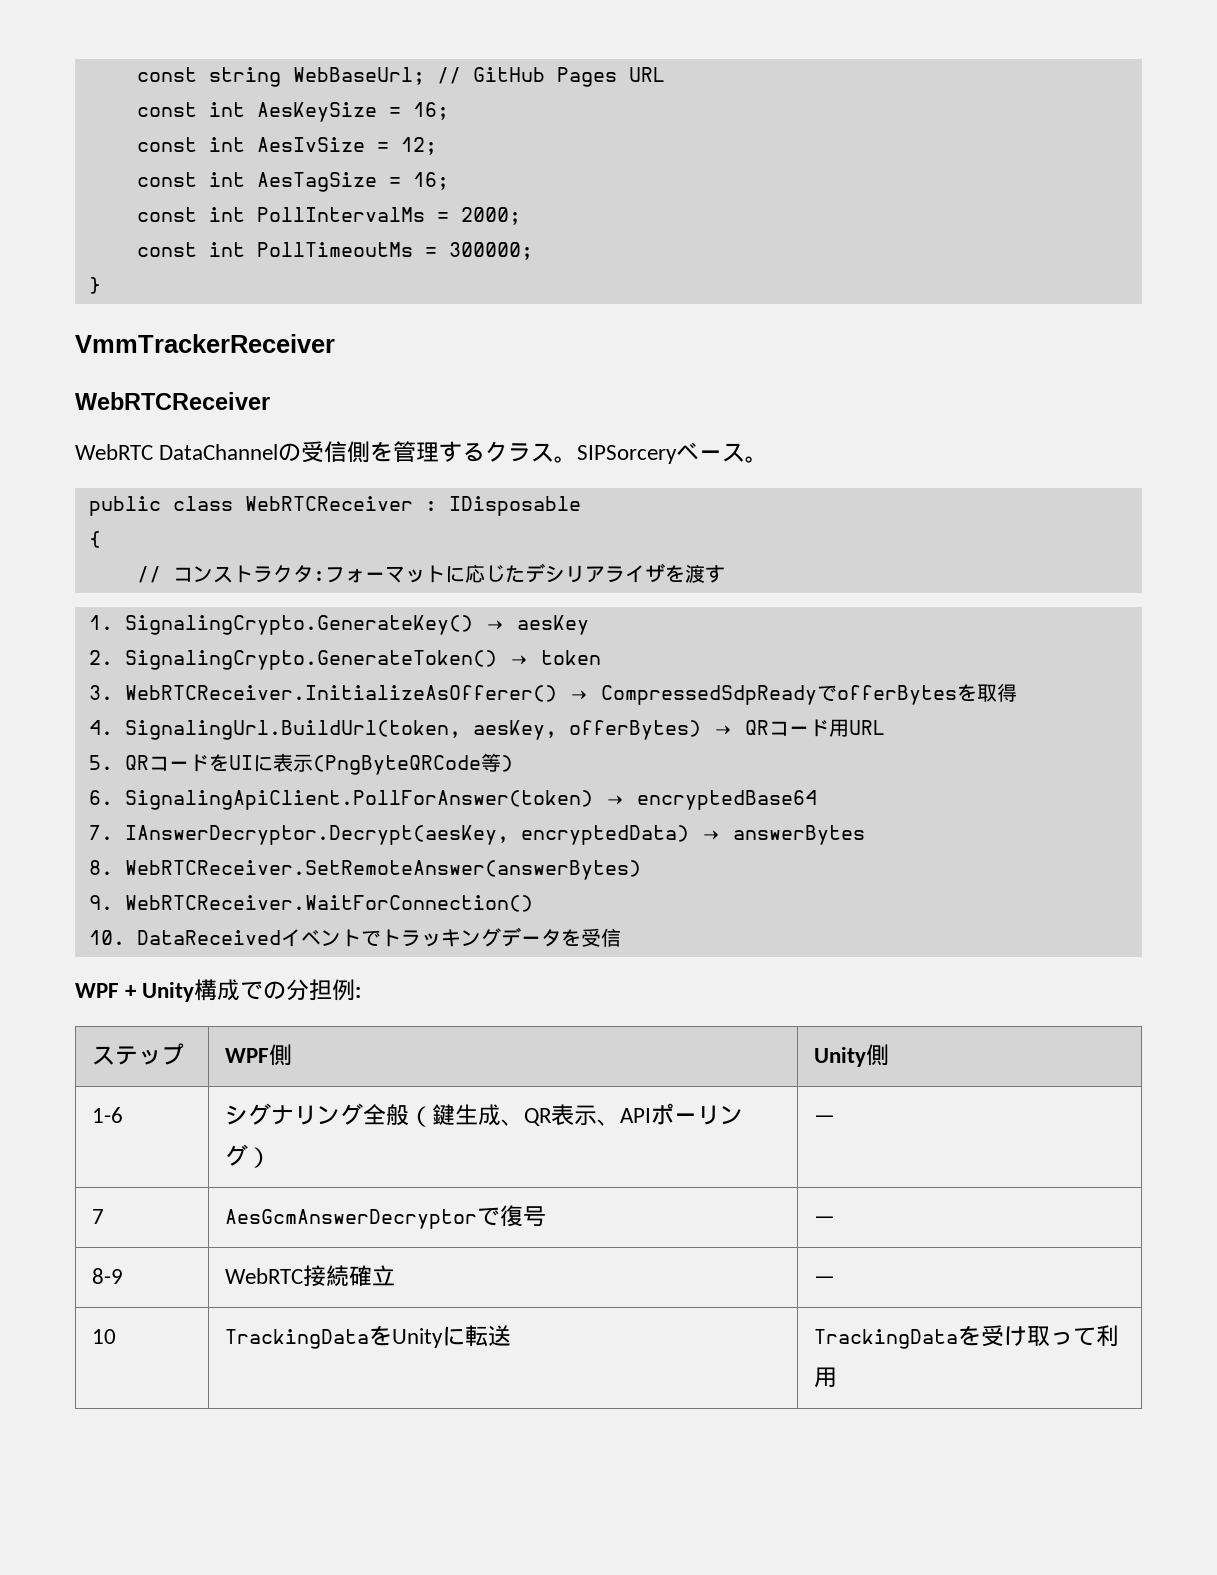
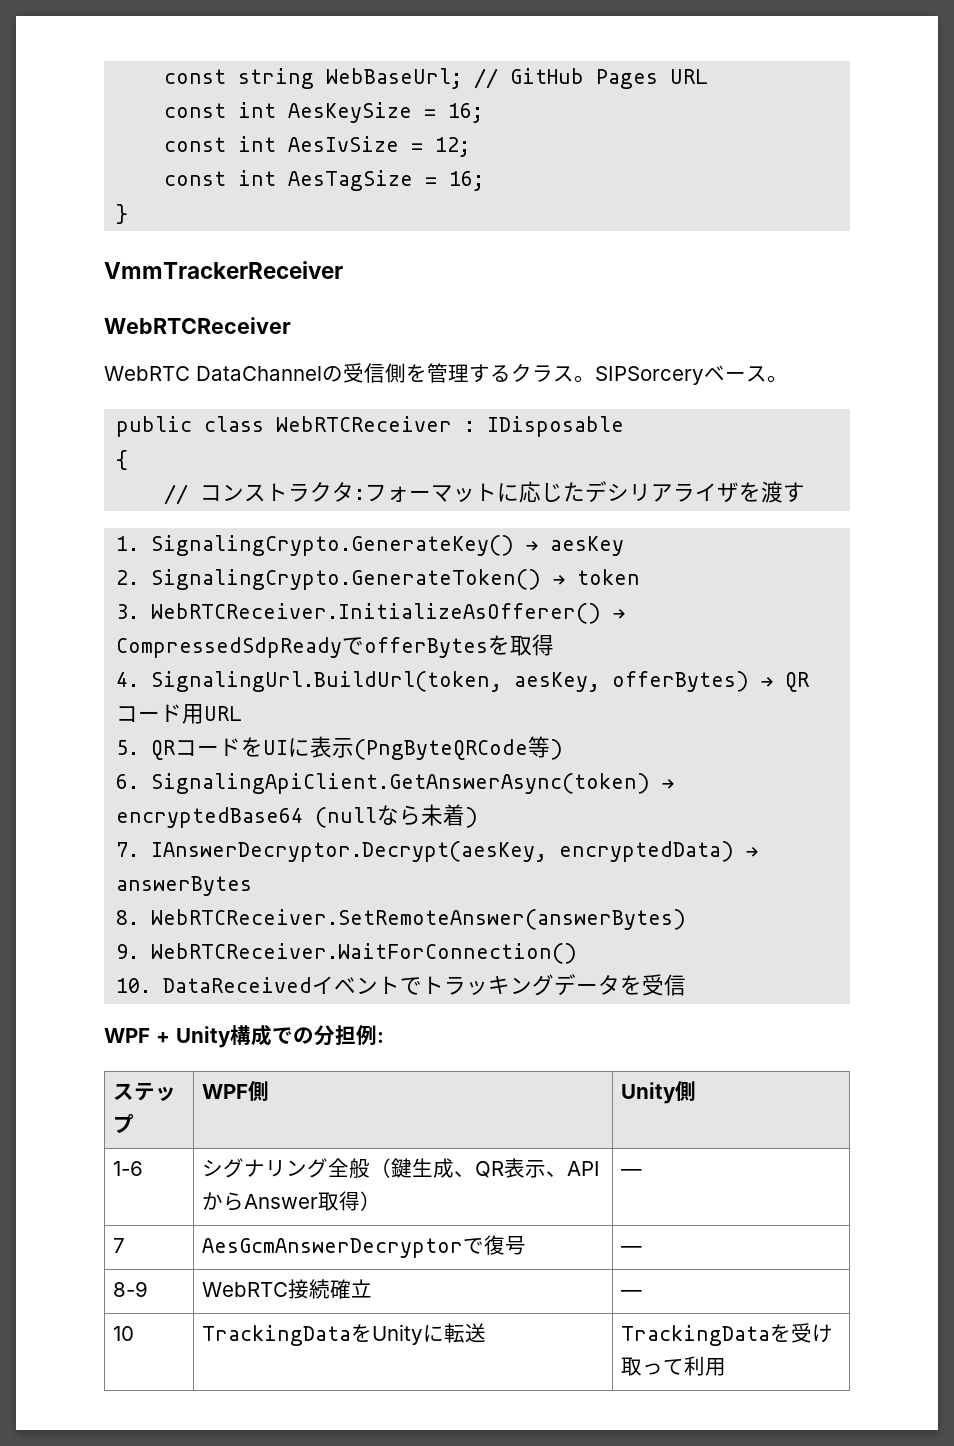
- const int PollIntervalMs = 2000;
- const int PollTimeoutMs = 300000;
- 6. SignalingApiClient.PollForAnswer(token) → encryptedBase64
+ 6. SignalingApiClient.GetAnswerAsync(token) → encryptedBase64 (nullなら未着)
- 1-6 | シグナリング全般（鍵生成、QR表示、APIポーリング） | —
+ 1-6 | シグナリング全般（鍵生成、QR表示、APIからAnswer取得） | —

